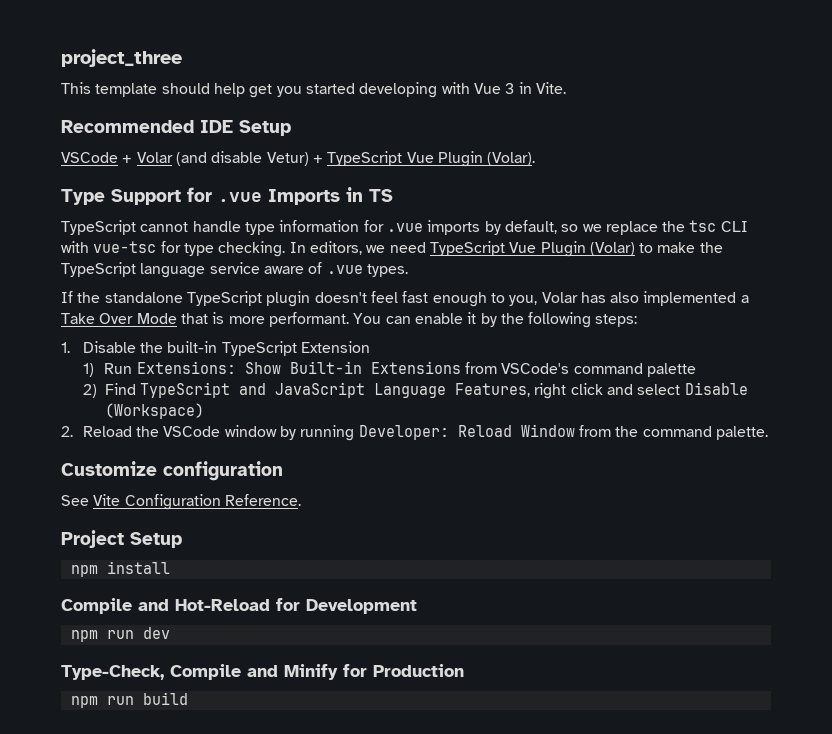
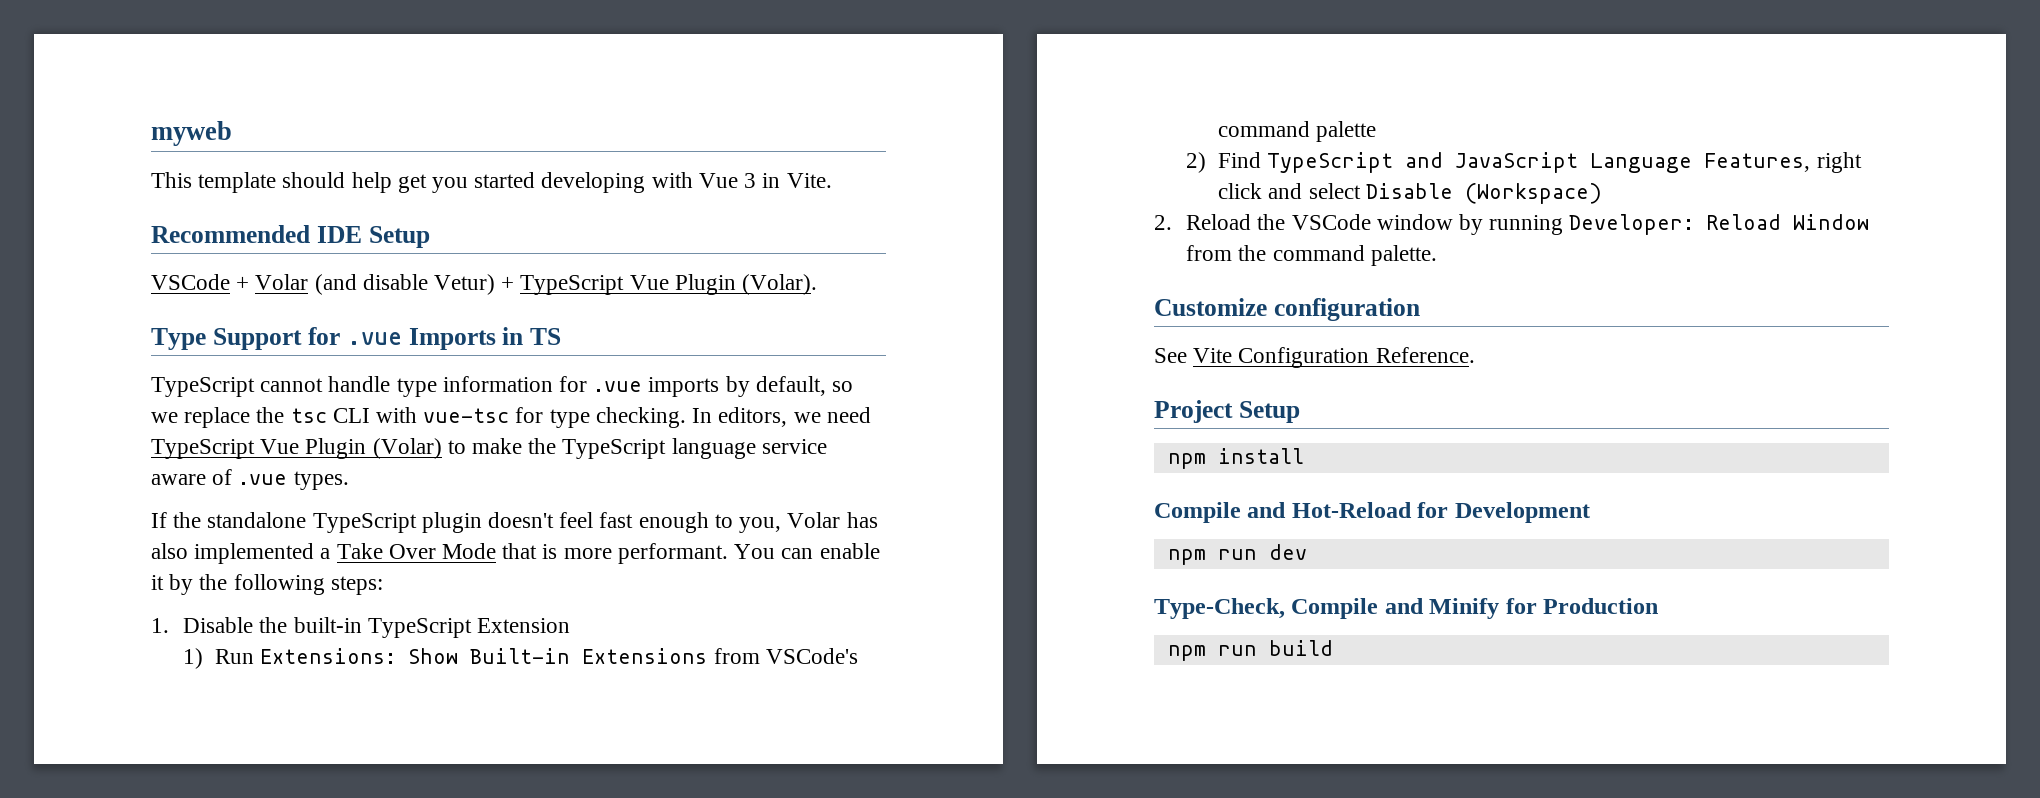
- project_three
+ myweb

